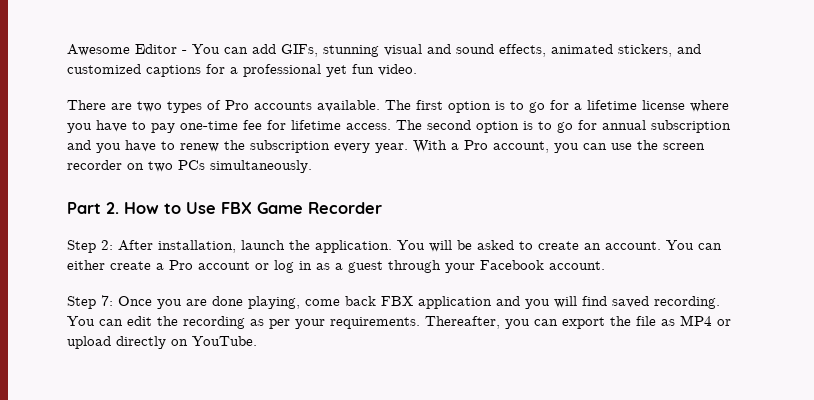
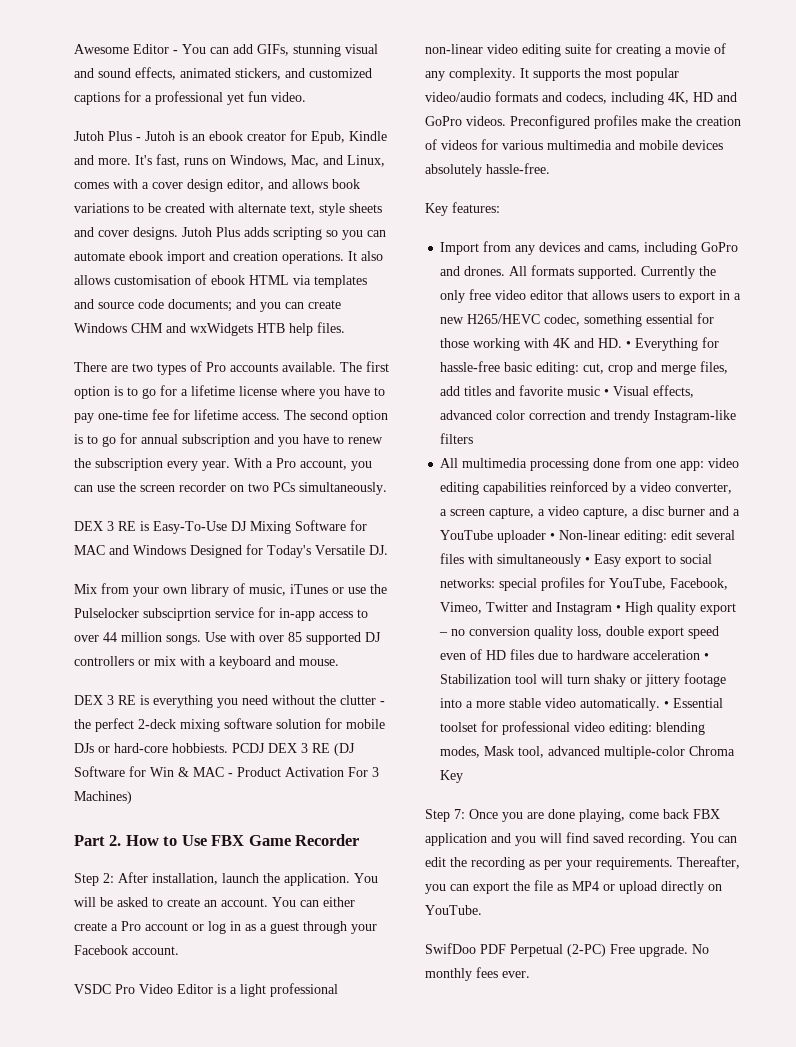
+ Jutoh Plus - Jutoh is an ebook creator for Epub, Kindle and more. It's fast, runs on Windows, Mac, and Linux, comes with a cover design editor, and allows book variations to be created with alternate text, style sheets and cover designs. Jutoh Plus adds scripting so you can automate ebook import and creation operations. It also allows customisation of ebook HTML via templates and source code documents; and you can create Windows CHM and wxWidgets HTB help files.
+ DEX 3 RE is Easy-To-Use DJ Mixing Software for MAC and Windows Designed for Today's Versatile DJ.
+ Mix from your own library of music, iTunes or use the Pulselocker subsciprtion service for in-app access to over 44 million songs. Use with over 85 supported DJ controllers or mix with a keyboard and mouse.
+ DEX 3 RE is everything you need without the clutter - the perfect 2-deck mixing software solution for mobile DJs or hard-core hobbiests. PCDJ DEX 3 RE (DJ Software for Win & MAC - Product Activation For 3 Machines)
+ VSDC Pro Video Editor is a light professional non-linear video editing suite for creating a movie of any complexity. It supports the most popular video/audio formats and codecs, including 4K, HD and GoPro videos. Preconfigured profiles make the creation of videos for various multimedia and mobile devices absolutely hassle-free.
+ Key features:
+ Import from any devices and cams, including GoPro and drones. All formats supported. Сurrently the only free video editor that allows users to export in a new H265/HEVC codec, something essential for those working with 4K and HD. • Everything for hassle-free basic editing: cut, crop and merge files, add titles and favorite music • Visual effects, advanced color correction and trendy Instagram-like filters
+ All multimedia processing done from one app: video editing capabilities reinforced by a video converter, a screen capture, a video capture, a disc burner and a YouTube uploader • Non-linear editing: edit several files with simultaneously • Easy export to social networks: special profiles for YouTube, Facebook, Vimeo, Twitter and Instagram • High quality export – no conversion quality loss, double export speed even of HD files due to hardware acceleration • Stabilization tool will turn shaky or jittery footage into a more stable video automatically. • Essential toolset for professional video editing: blending modes, Mask tool, advanced multiple-color Chroma Key
+ SwifDoo PDF Perpetual (2-PC) Free upgrade. No monthly fees ever.

